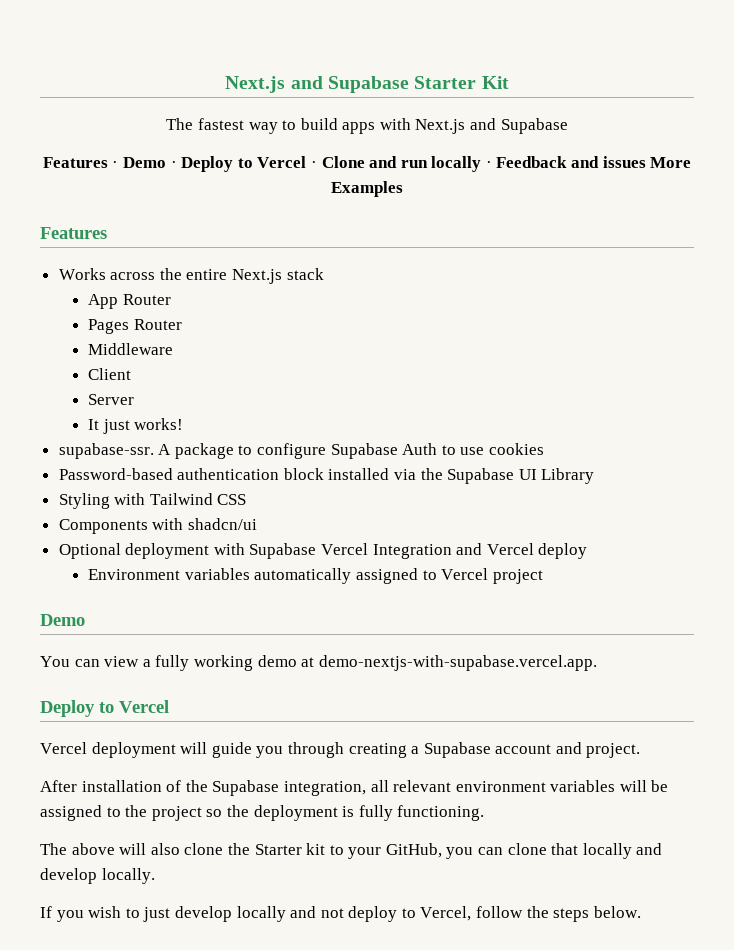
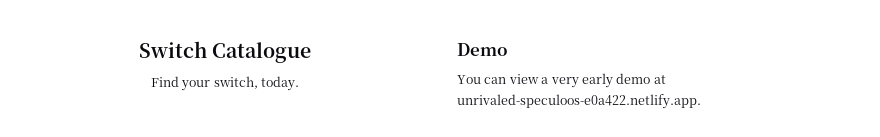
- Next.js and Supabase Starter Kit
- The fastest way to build apps with Next.js and Supabase
- Features · Demo · Deploy to Vercel · Clone and run locally · Feedback and issues More Examples
- Features
- Works across the entire Next.js stack
- App Router
- Pages Router
- Middleware
- Client
- Server
- It just works!
- supabase-ssr. A package to configure Supabase Auth to use cookies
- Password-based authentication block installed via the Supabase UI Library
- Styling with Tailwind CSS
- Components with shadcn/ui
- Optional deployment with Supabase Vercel Integration and Vercel deploy
- Environment variables automatically assigned to Vercel project
+ Switch Catalogue
+ Find your switch, today.
- You can view a fully working demo at demo-nextjs-with-supabase.vercel.app.
- Deploy to Vercel
- Vercel deployment will guide you through creating a Supabase account and project.
- After installation of the Supabase integration, all relevant environment variables will be assigned to the project so the deployment is fully functioning.
- The above will also clone the Starter kit to your GitHub, you can clone that locally and develop locally.
- If you wish to just develop locally and not deploy to Vercel, follow the steps below.
+ You can view a very early demo at unrivaled-speculoos-e0a422.netlify.app.

